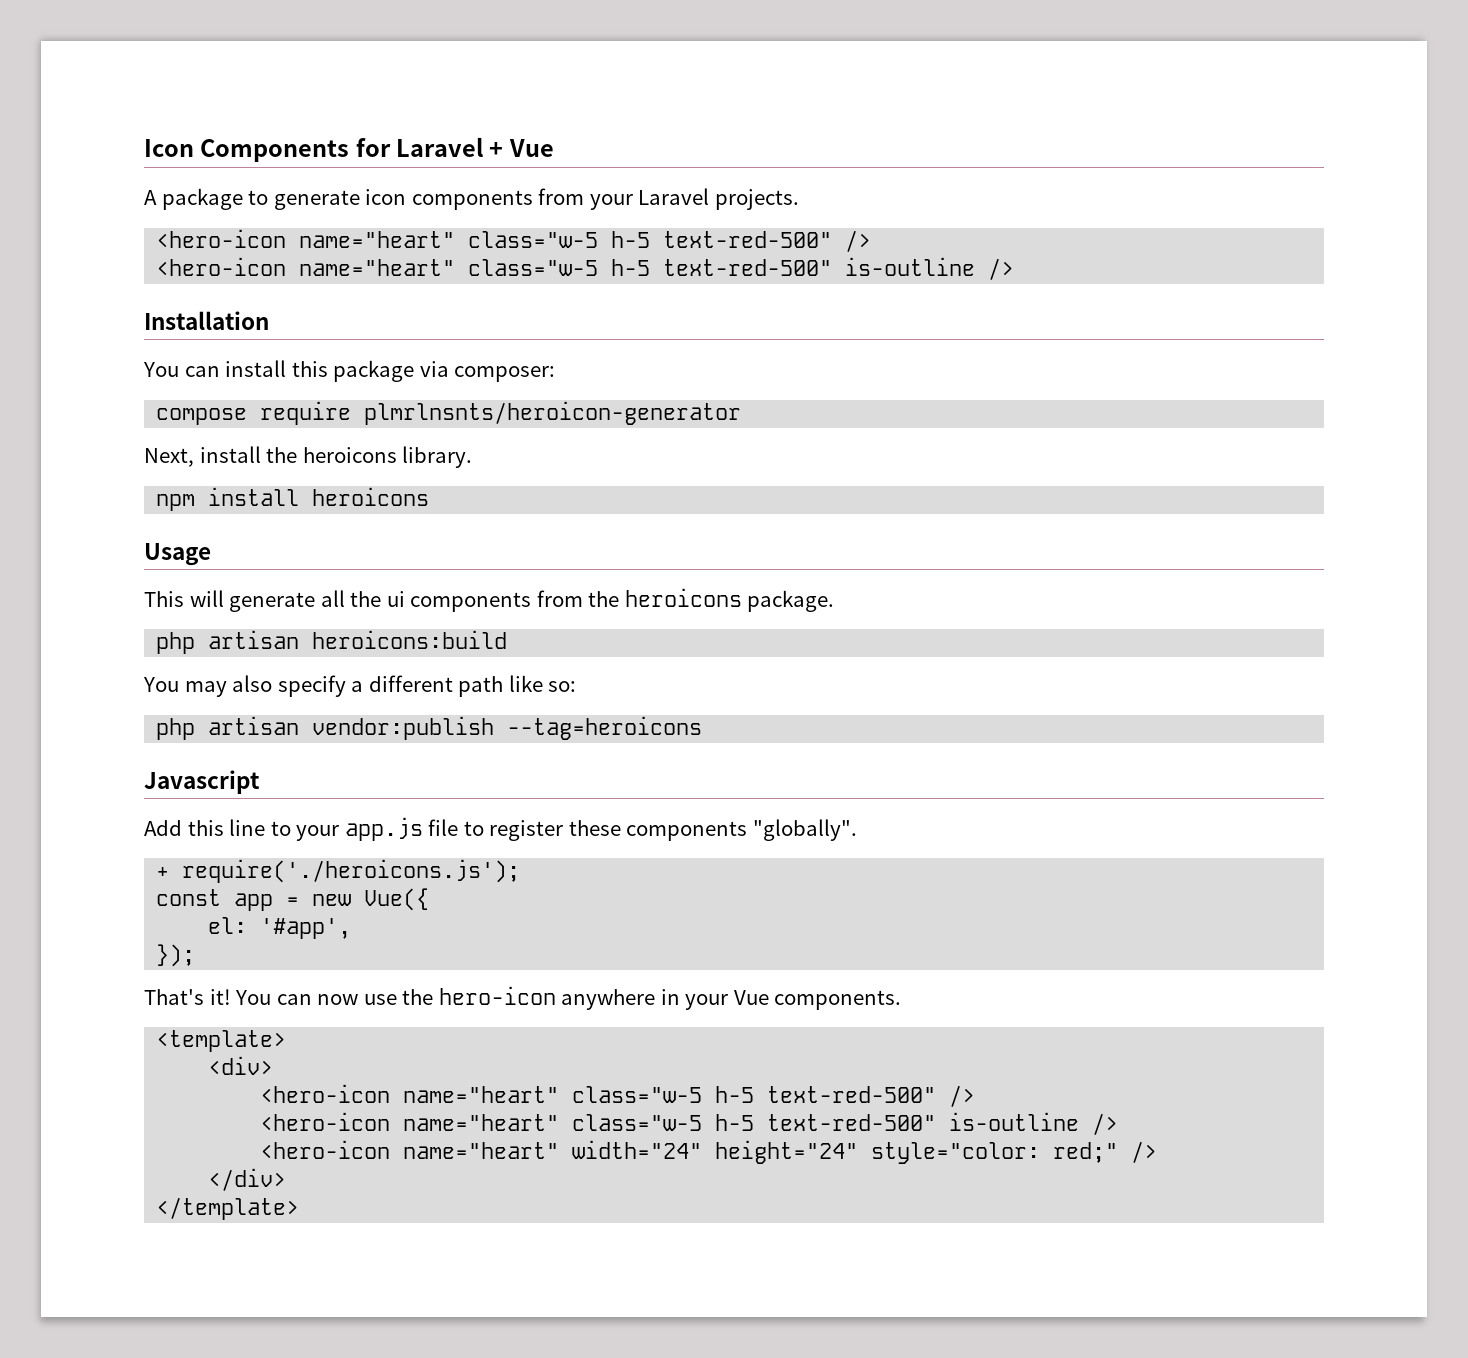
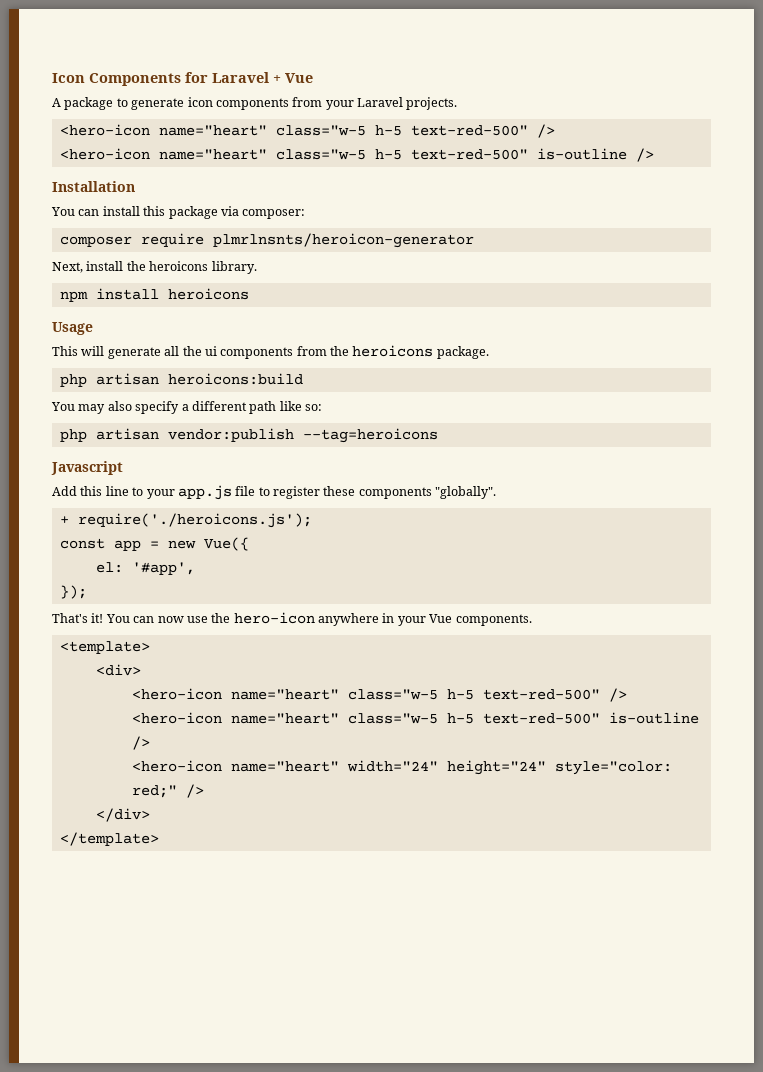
- compose require plmrlnsnts/heroicon-generator
+ composer require plmrlnsnts/heroicon-generator

